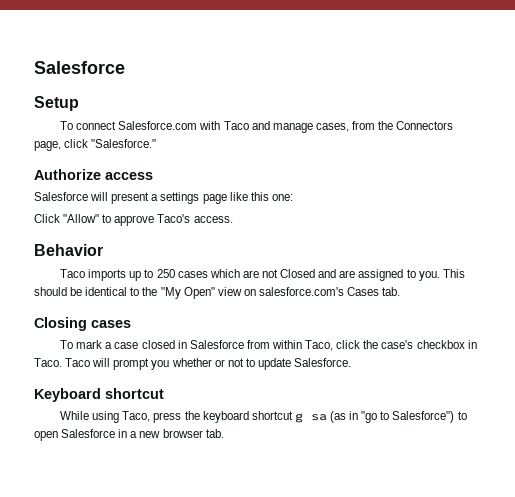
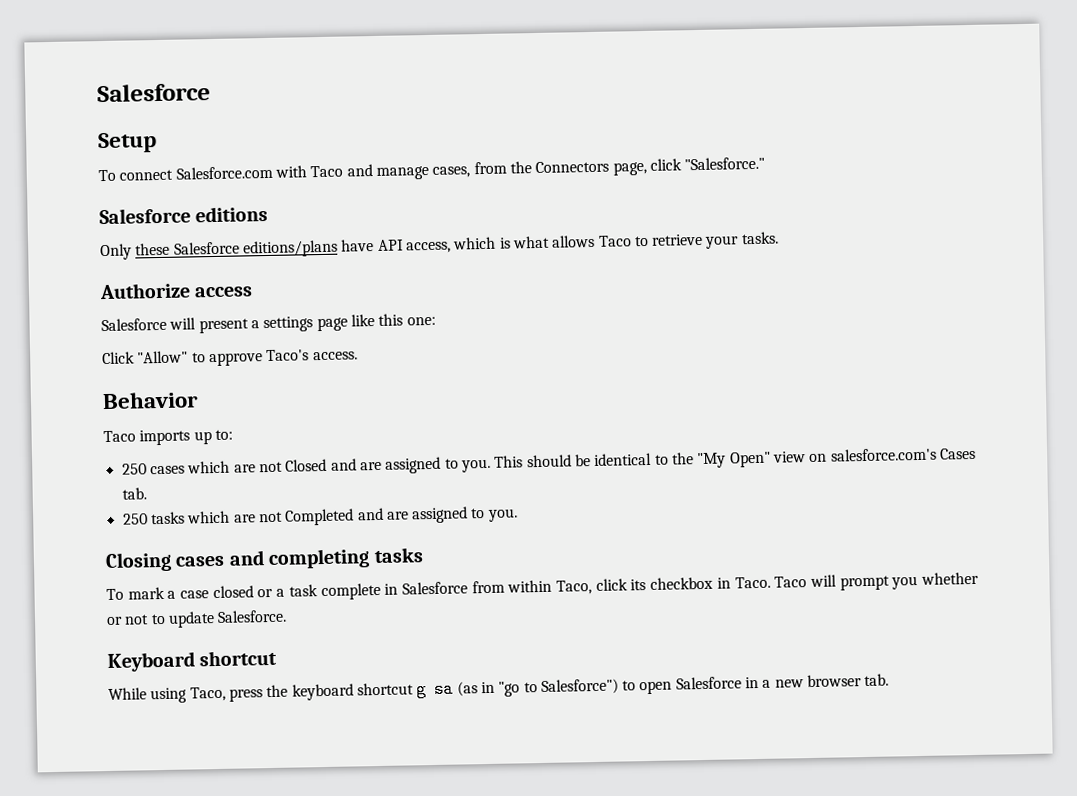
+ Salesforce editions
+ Only these Salesforce editions/plans have API access, which is what allows Taco to retrieve your tasks.
- Taco imports up to 250 cases which are not Closed and are assigned to you.
+ Taco imports up to:
+ 250 cases which are not Closed and are assigned to you.
+ 250 tasks which are not Completed and are assigned to you.
- Closing cases
+ Closing cases and completing tasks
- To mark a case closed in Salesforce from within Taco, click the case's checkbox in Taco.
+ To mark a case closed or a task complete in Salesforce from within Taco, click its checkbox in Taco.

